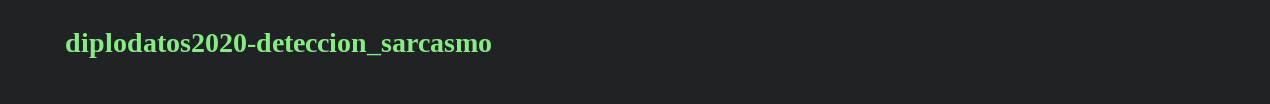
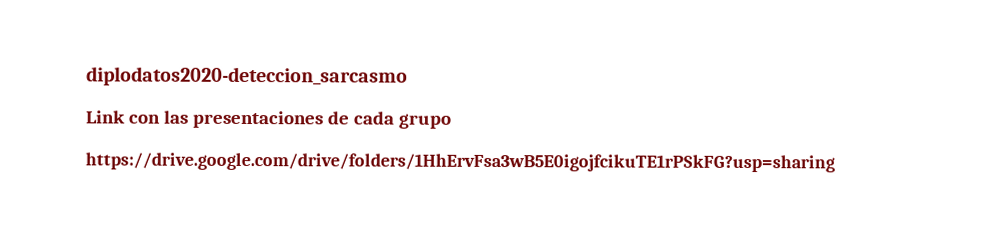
+ Link con las presentaciones de cada grupo
+ https://drive.google.com/drive/folders/1HhErvFsa3wB5E0igojfcikuTE1rPSkFG?usp=sharing

